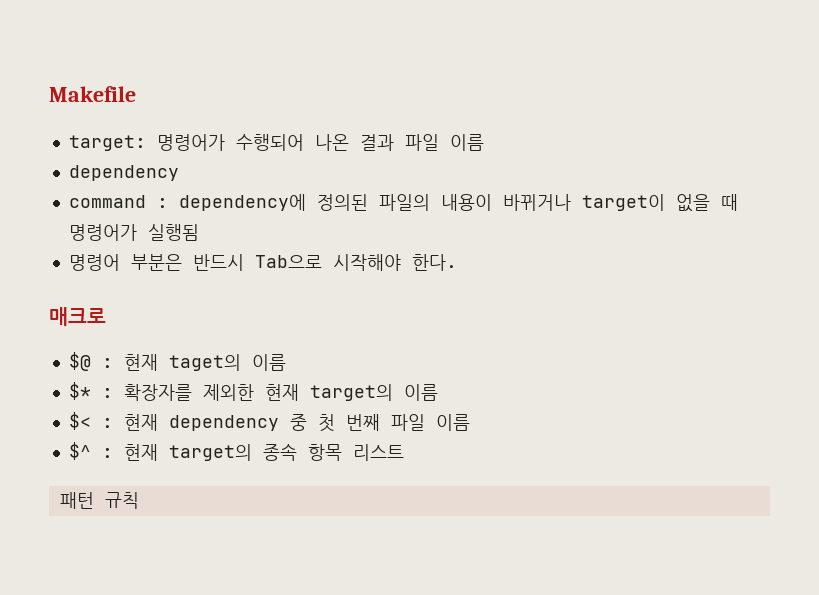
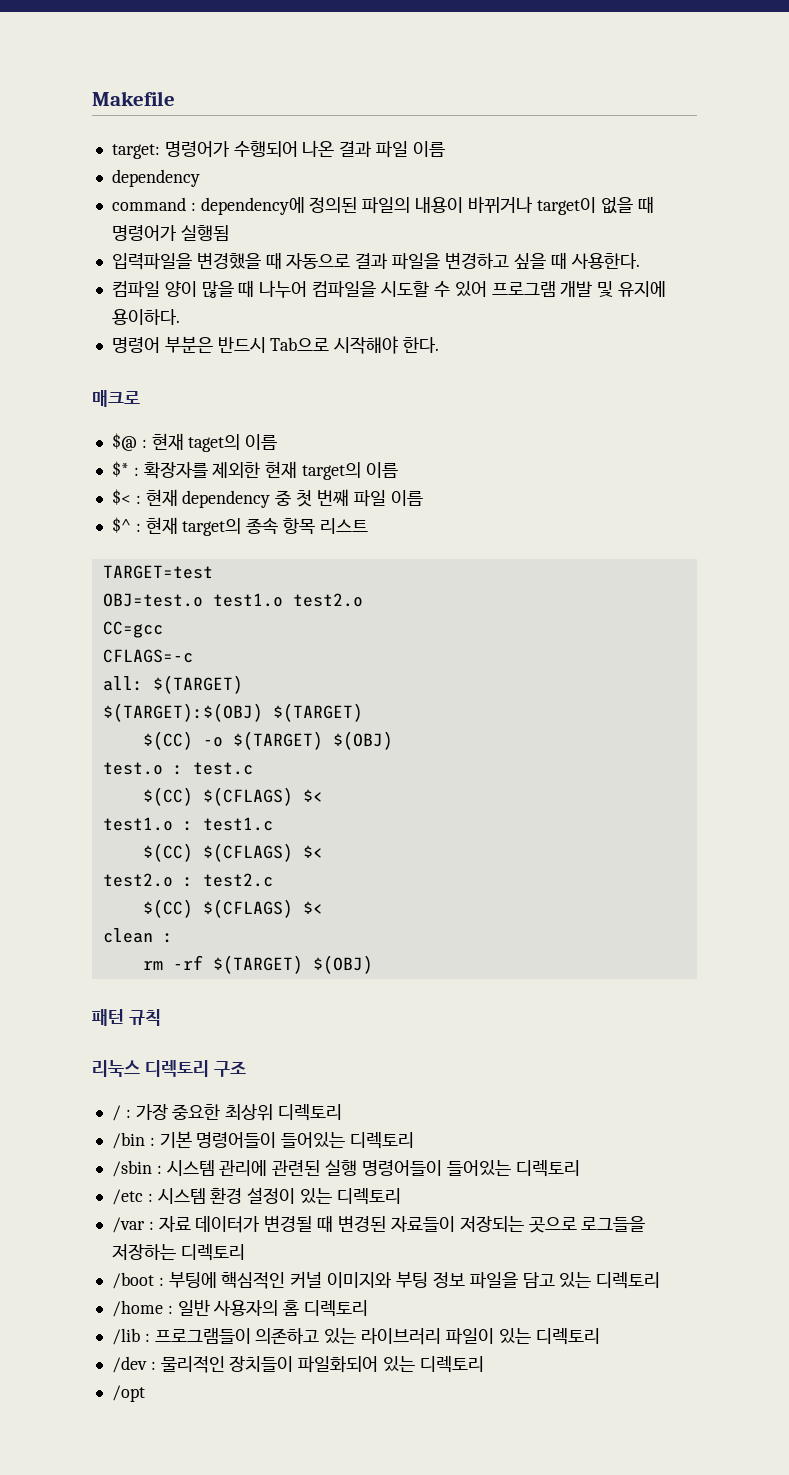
+ 입력파일을 변경했을 때 자동으로 결과 파일을 변경하고 싶을 때 사용한다.
+ 컴파일 양이 많을 때 나누어 컴파일을 시도할 수 있어 프로그램 개발 및 유지에 용이하다.
+ TARGET=test
+ OBJ=test.o test1.o test2.o
+ CC=gcc
+ CFLAGS=-c
+ all: $(TARGET)
+ $(TARGET):$(OBJ) $(TARGET)
+ $(CC) -o $(TARGET) $(OBJ)
+ test.o : test.c
+ $(CC) $(CFLAGS) $<
+ test1.o : test1.c
+ $(CC) $(CFLAGS) $<
+ test2.o : test2.c
+ $(CC) $(CFLAGS) $<
+ clean :
+ rm -rf $(TARGET) $(OBJ)
  패턴 규칙
+ 리눅스 디렉토리 구조
+ / : 가장 중요한 최상위 디렉토리
+ /bin : 기본 명령어들이 들어있는 디렉토리
+ /sbin : 시스템 관리에 관련된 실행 명령어들이 들어있는 디렉토리
+ /etc : 시스템 환경 설정이 있는 디렉토리
+ /var : 자료 데이터가 변경될 때 변경된 자료들이 저장되는 곳으로 로그들을 저장하는 디렉토리
+ /boot : 부팅에 핵심적인 커널 이미지와 부팅 정보 파일을 담고 있는 디렉토리
+ /home : 일반 사용자의 홈 디렉토리
+ /lib : 프로그램들이 의존하고 있는 라이브러리 파일이 있는 디렉토리
+ /dev : 물리적인 장치들이 파일화되어 있는 디렉토리
+ /opt

